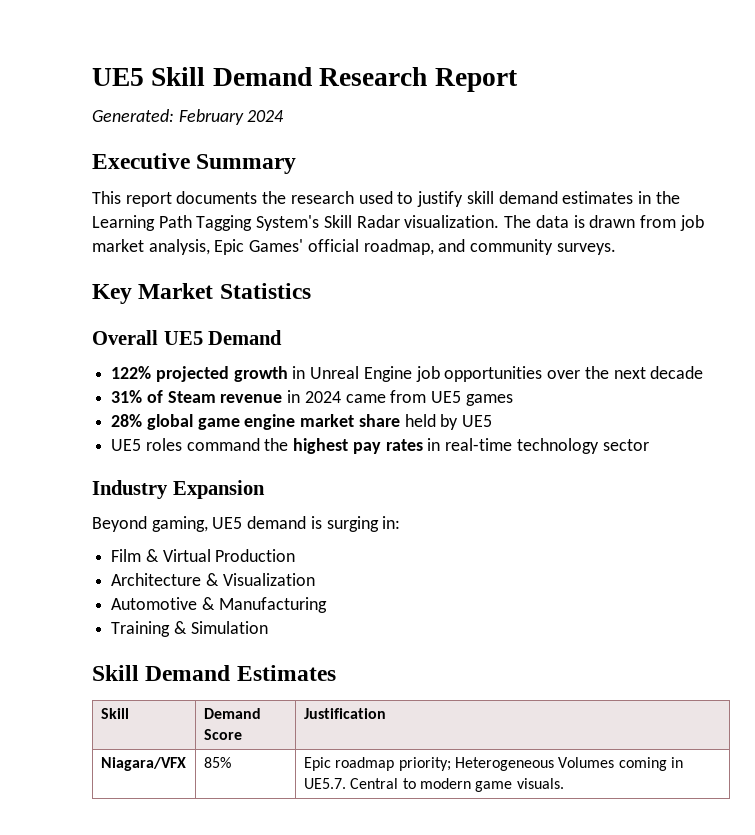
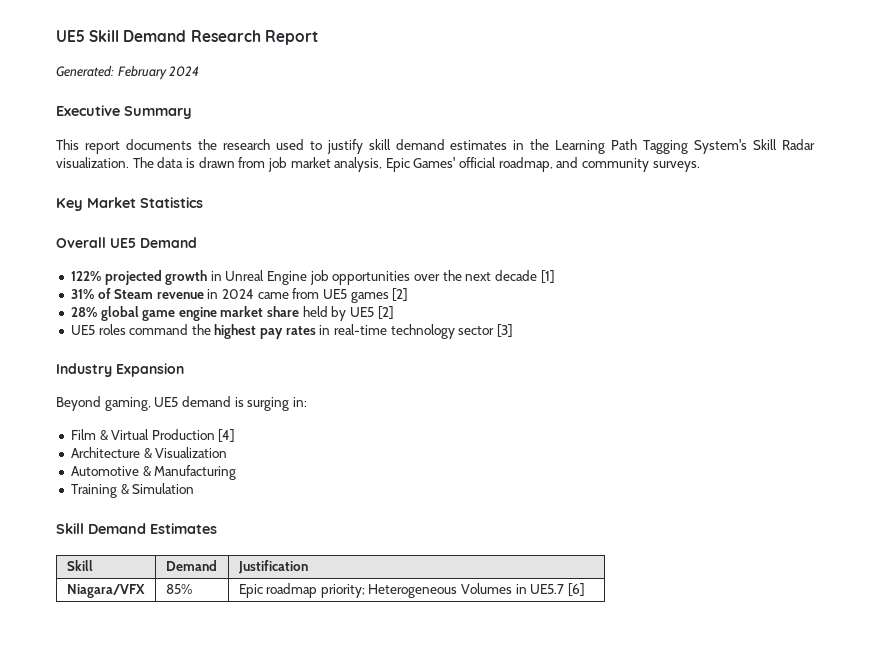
- 122% projected growth in Unreal Engine job opportunities over the next decade
+ 122% projected growth in Unreal Engine job opportunities over the next decade [1]
- 31% of Steam revenue in 2024 came from UE5 games
+ 31% of Steam revenue in 2024 came from UE5 games [2]
- 28% global game engine market share held by UE5
+ 28% global game engine market share held by UE5 [2]
- UE5 roles command the highest pay rates in real-time technology sector
+ UE5 roles command the highest pay rates in real-time technology sector [3]
- Film & Virtual Production
+ Film & Virtual Production [4]
- Skill | Demand Score | Justification
+ Skill | Demand | Justification
- Niagara/VFX | 85% | Epic roadmap priority; Heterogeneous Volumes coming in UE5.7. Central to modern game visuals.
+ Niagara/VFX | 85% | Epic roadmap priority; Heterogeneous Volumes in UE5.7 [6]

